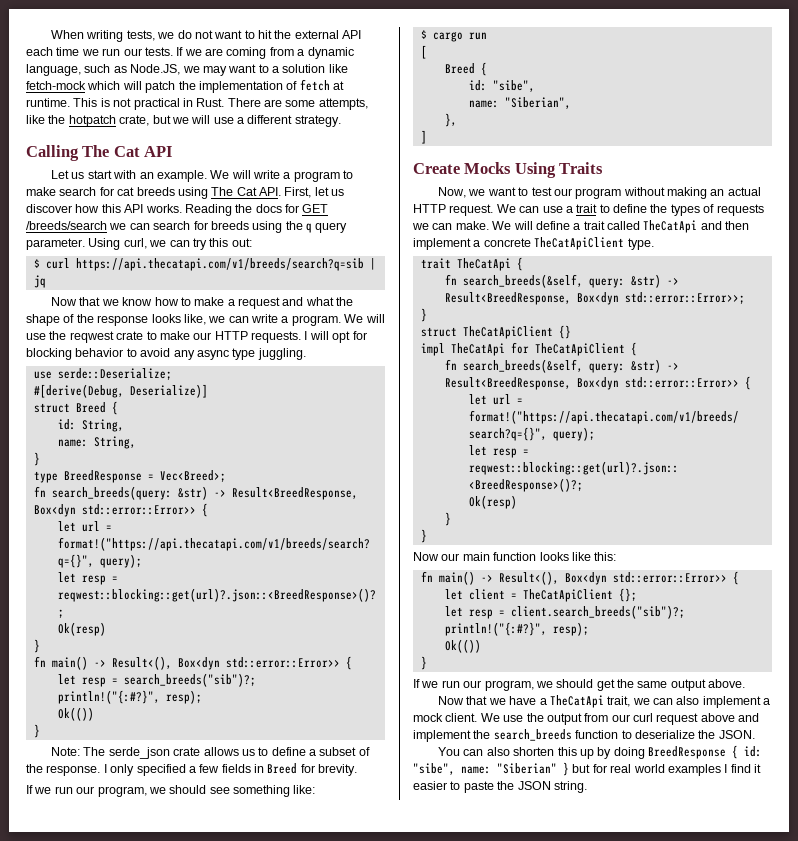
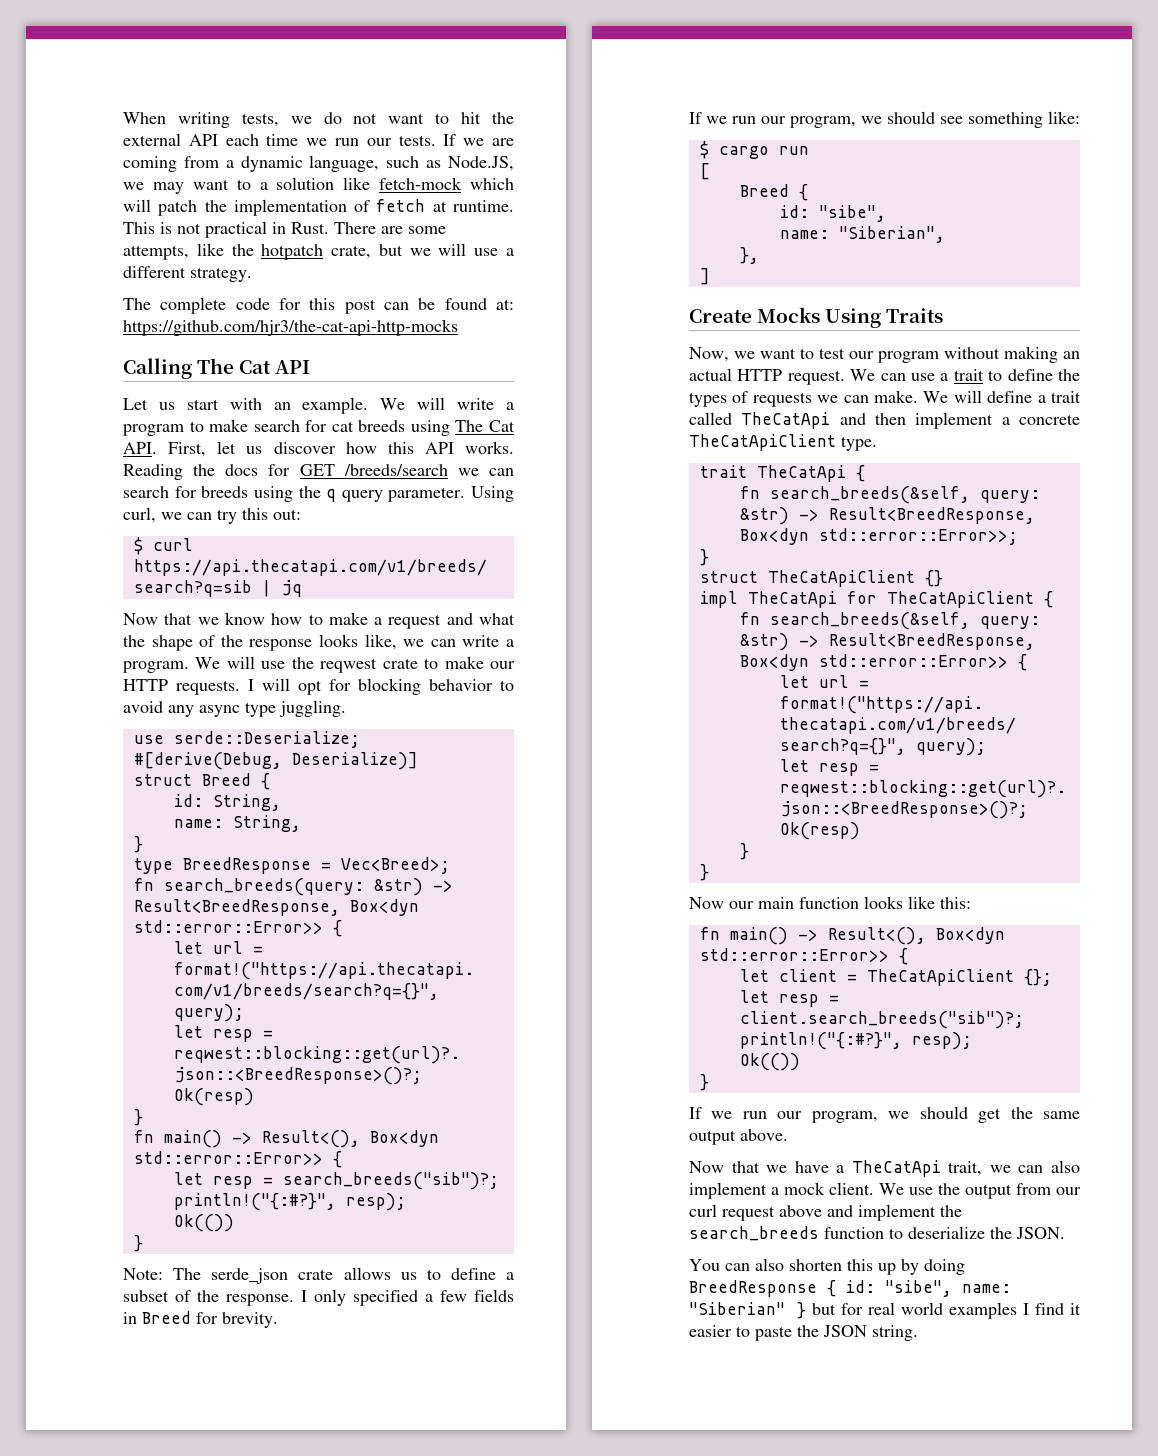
+ The complete code for this post can be found at: https://github.com/hjr3/the-cat-api-http-mocks

